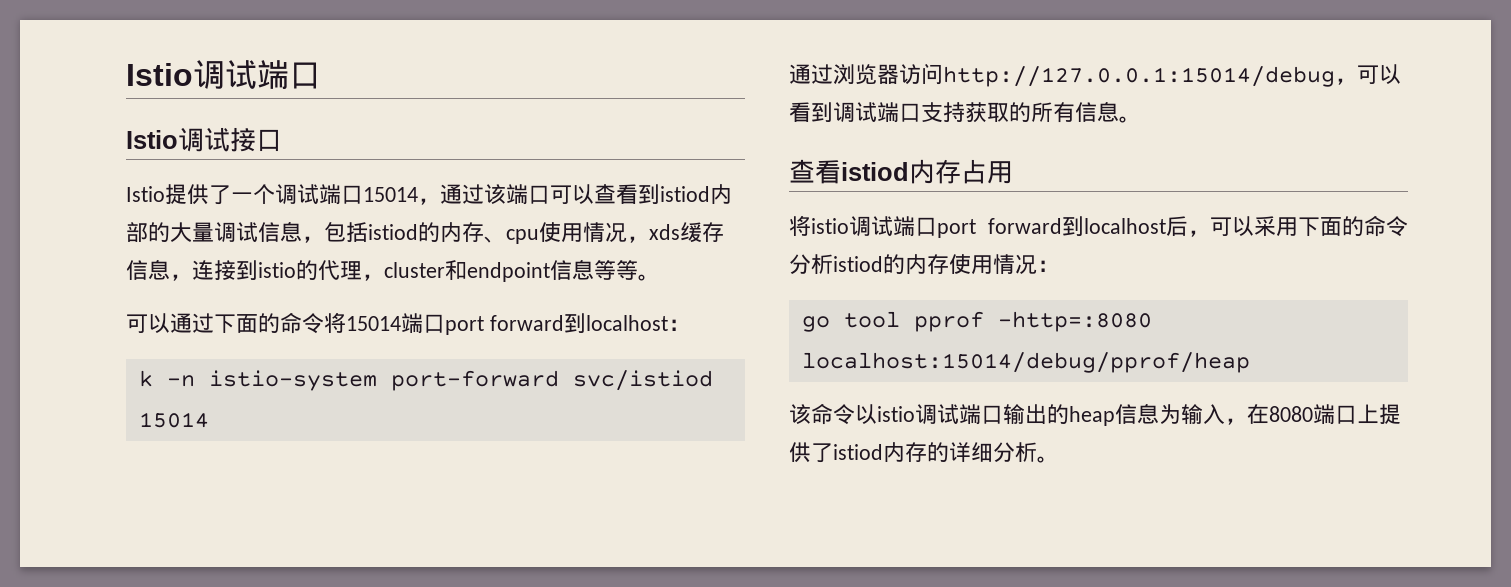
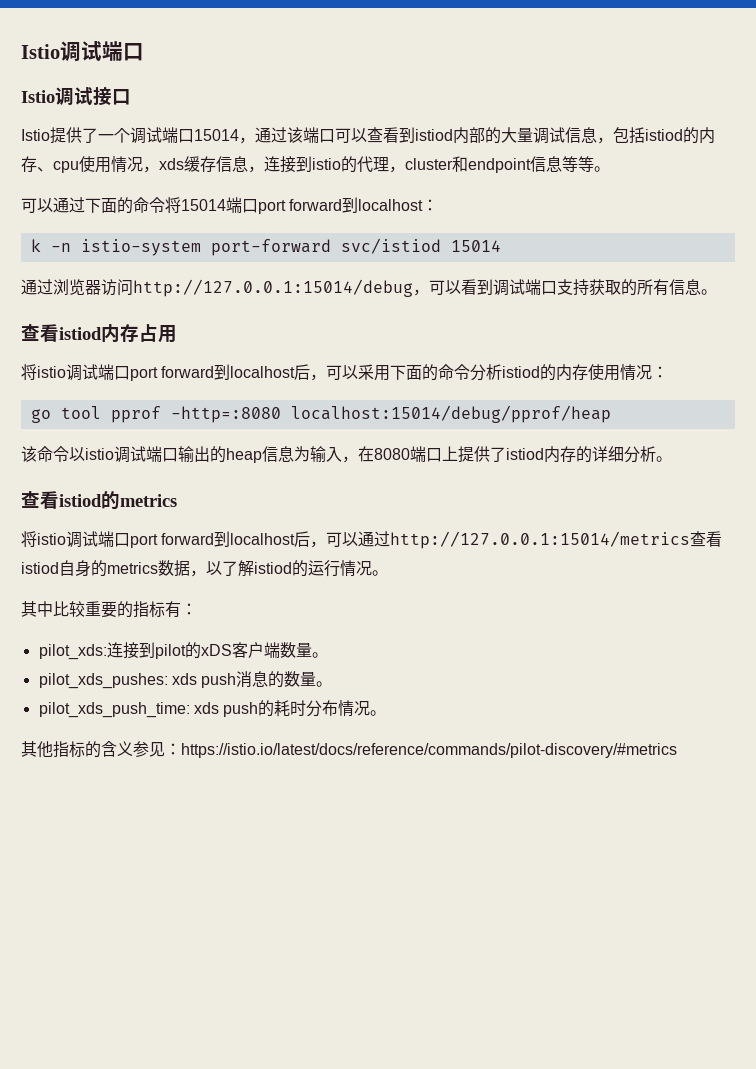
+ 查看istiod的metrics
+ 将istio调试端口port forward到localhost后，可以通过http://127.0.0.1:15014/metrics查看istiod自身的metrics数据，以了解istiod的运行情况。
+ 其中比较重要的指标有：
+ pilot_xds:连接到pilot的xDS客户端数量。
+ pilot_xds_pushes: xds push消息的数量。
+ pilot_xds_push_time: xds push的耗时分布情况。
+ 其他指标的含义参见：https://istio.io/latest/docs/reference/commands/pilot-discovery/#metrics

